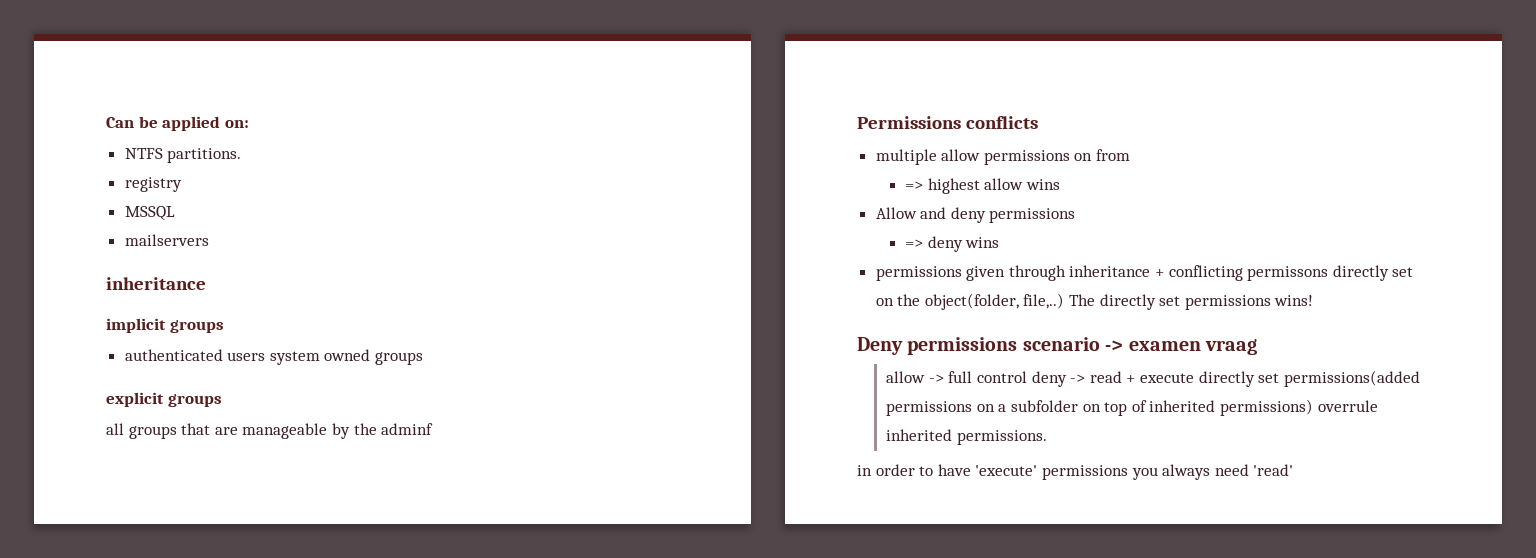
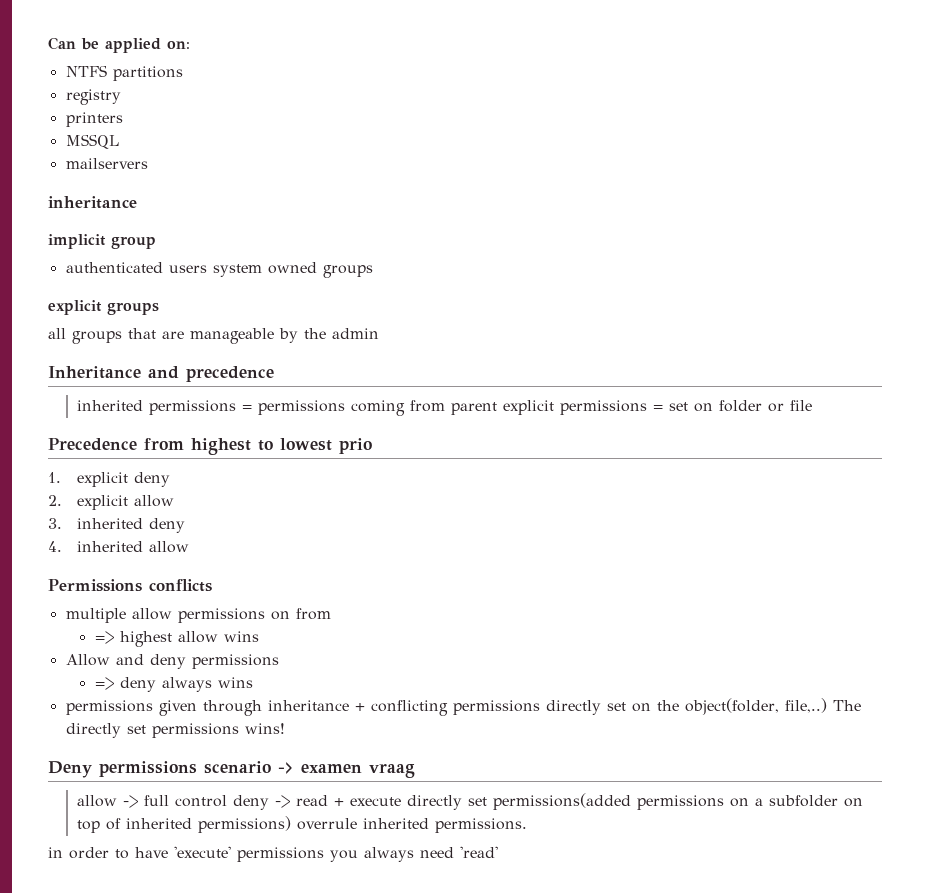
- NTFS partitions.
+ NTFS partitions
+ printers
- implicit groups
+ implicit group
- all groups that are manageable by the adminf
+ all groups that are manageable by the admin
+ Inheritance and precedence
+ inherited permissions = permissions coming from parent explicit permissions = set on folder or file
+ Precedence from highest to lowest prio
+ 1. explicit deny
+ 2. explicit allow
+ 3. inherited deny
+ 4. inherited allow
- => deny wins
+ => deny always wins
- permissions given through inheritance + conflicting permissons directly set on the object(folder, file,..)
+ permissions given through inheritance + conflicting permissions directly set on the object(folder, file,..)

